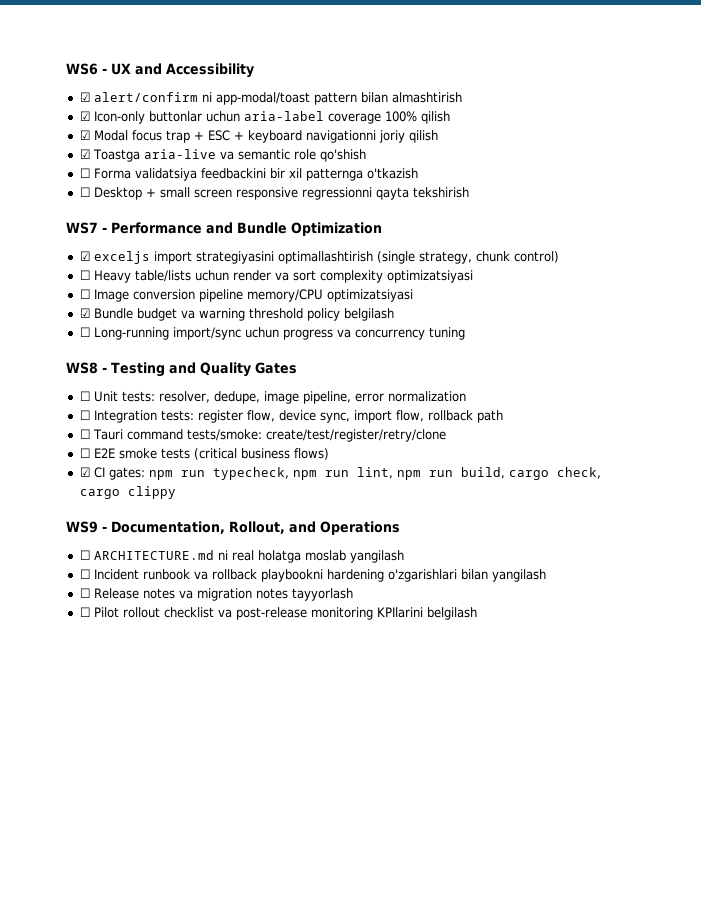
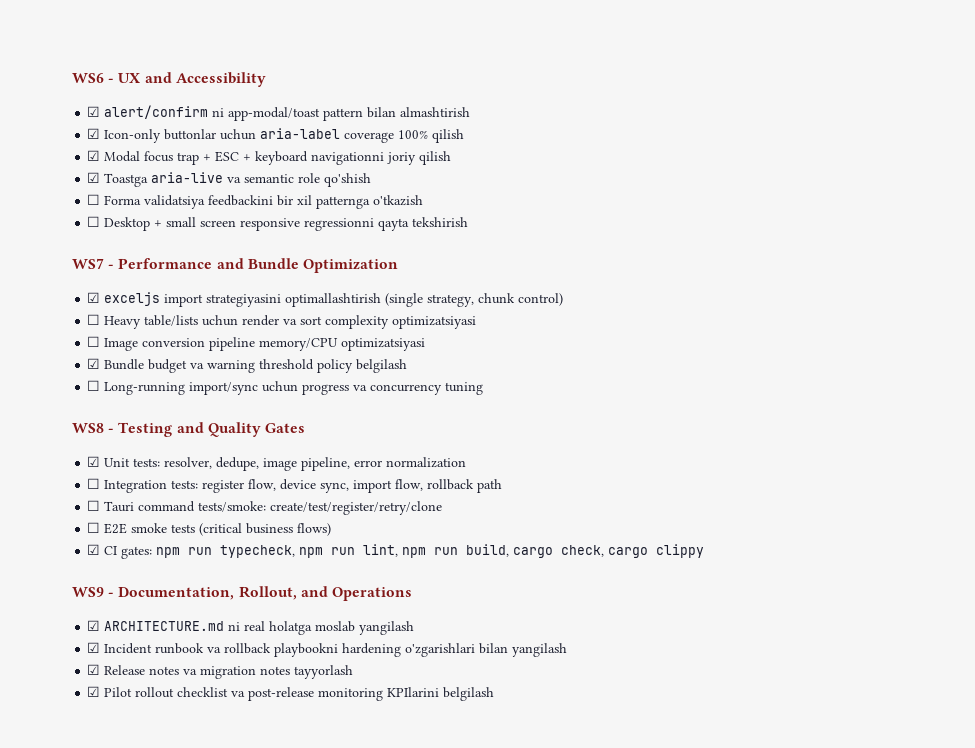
- ☐ Unit tests: resolver, dedupe, image pipeline, error normalization
+ ☑ Unit tests: resolver, dedupe, image pipeline, error normalization
- ☐ ARCHITECTURE.md ni real holatga moslab yangilash
+ ☑ ARCHITECTURE.md ni real holatga moslab yangilash
- ☐ Incident runbook va rollback playbookni hardening o'zgarishlari bilan yangilash
+ ☑ Incident runbook va rollback playbookni hardening o'zgarishlari bilan yangilash
- ☐ Release notes va migration notes tayyorlash
+ ☑ Release notes va migration notes tayyorlash
- ☐ Pilot rollout checklist va post-release monitoring KPIlarini belgilash
+ ☑ Pilot rollout checklist va post-release monitoring KPIlarini belgilash

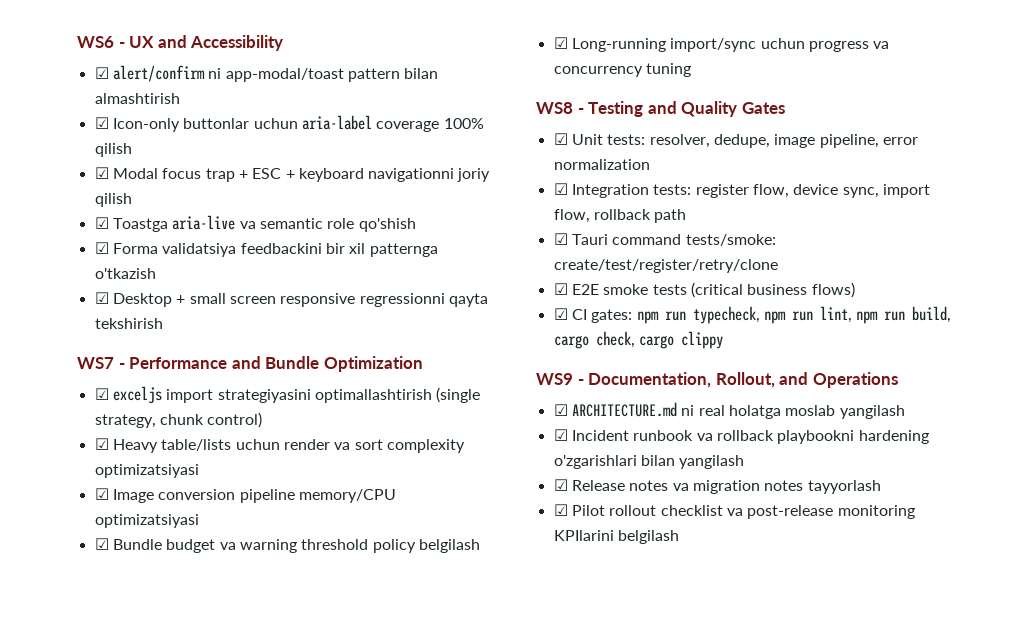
- ☐ Forma validatsiya feedbackini bir xil patternga o'tkazish
+ ☑ Forma validatsiya feedbackini bir xil patternga o'tkazish
- ☐ Desktop + small screen responsive regressionni qayta tekshirish
+ ☑ Desktop + small screen responsive regressionni qayta tekshirish
- ☐ Heavy table/lists uchun render va sort complexity optimizatsiyasi
+ ☑ Heavy table/lists uchun render va sort complexity optimizatsiyasi
- ☐ Image conversion pipeline memory/CPU optimizatsiyasi
+ ☑ Image conversion pipeline memory/CPU optimizatsiyasi
- ☐ Long-running import/sync uchun progress va concurrency tuning
+ ☑ Long-running import/sync uchun progress va concurrency tuning
- ☐ Integration tests: register flow, device sync, import flow, rollback path
+ ☑ Integration tests: register flow, device sync, import flow, rollback path
- ☐ Tauri command tests/smoke: create/test/register/retry/clone
+ ☑ Tauri command tests/smoke: create/test/register/retry/clone
- ☐ E2E smoke tests (critical business flows)
+ ☑ E2E smoke tests (critical business flows)

